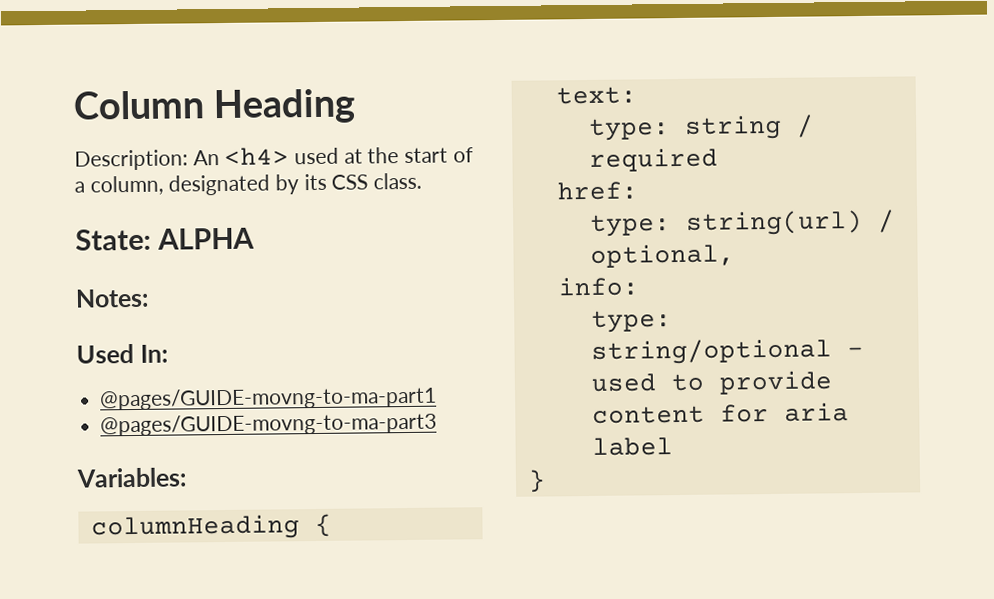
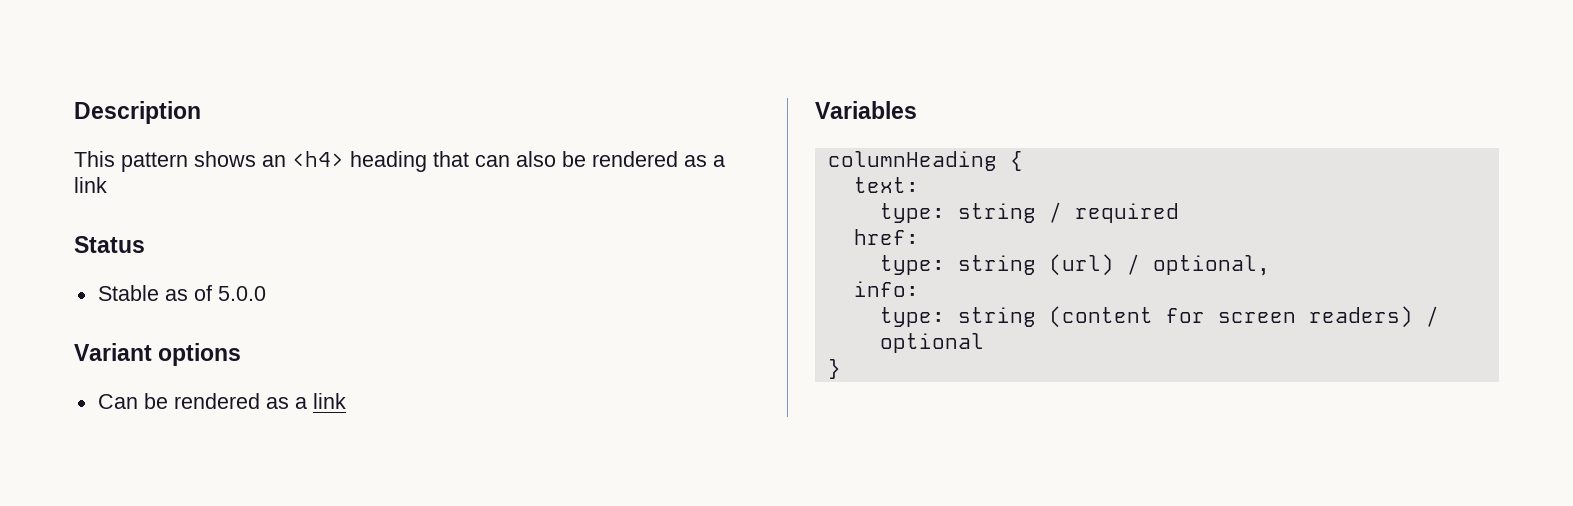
- Column Heading
- Description: An <h4> used at the start of a column, designated by its CSS class.
- State: ALPHA
- Notes:
- Used In:
- @pages/GUIDE-movng-to-ma-part1
- @pages/GUIDE-movng-to-ma-part3
- Variables:
+ Description
+ This pattern shows an <h4> heading that can also be rendered as a link
+ Status
+ Stable as of 5.0.0
+ Variant options
+ Can be rendered as a link
+ Variables
- type: string(url) / optional,
+ type: string (url) / optional,
- type: string/optional - used to provide content for aria label
+ type: string (content for screen readers) / optional

